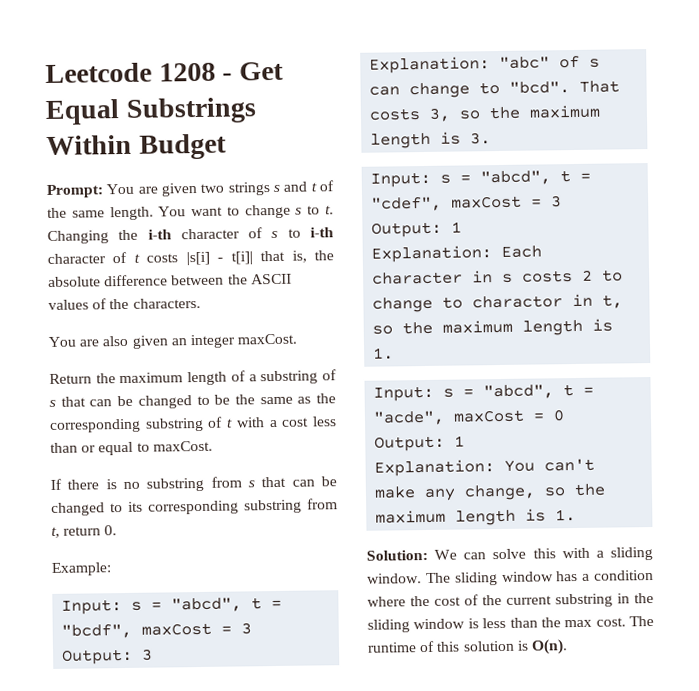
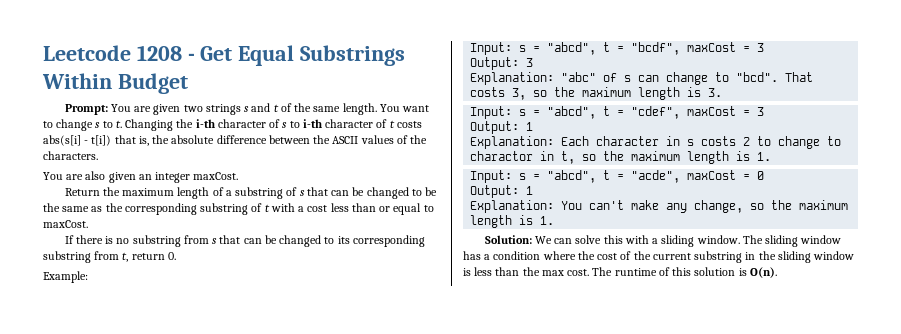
- Changing the i-th character of s to i-th character of t costs |s[i] - t[i]| that is, the absolute difference between the ASCII values of the characters.
+ Changing the i-th character of s to i-th character of t costs abs(s[i] - t[i]) that is, the absolute difference between the ASCII values of the characters.

